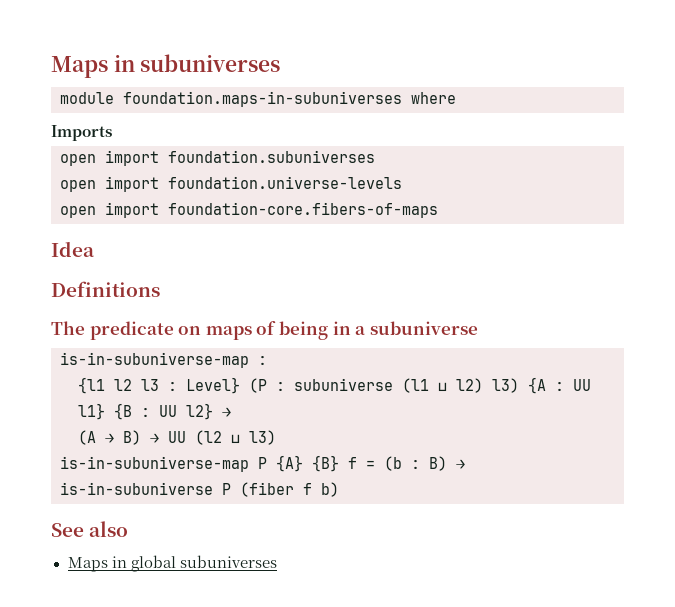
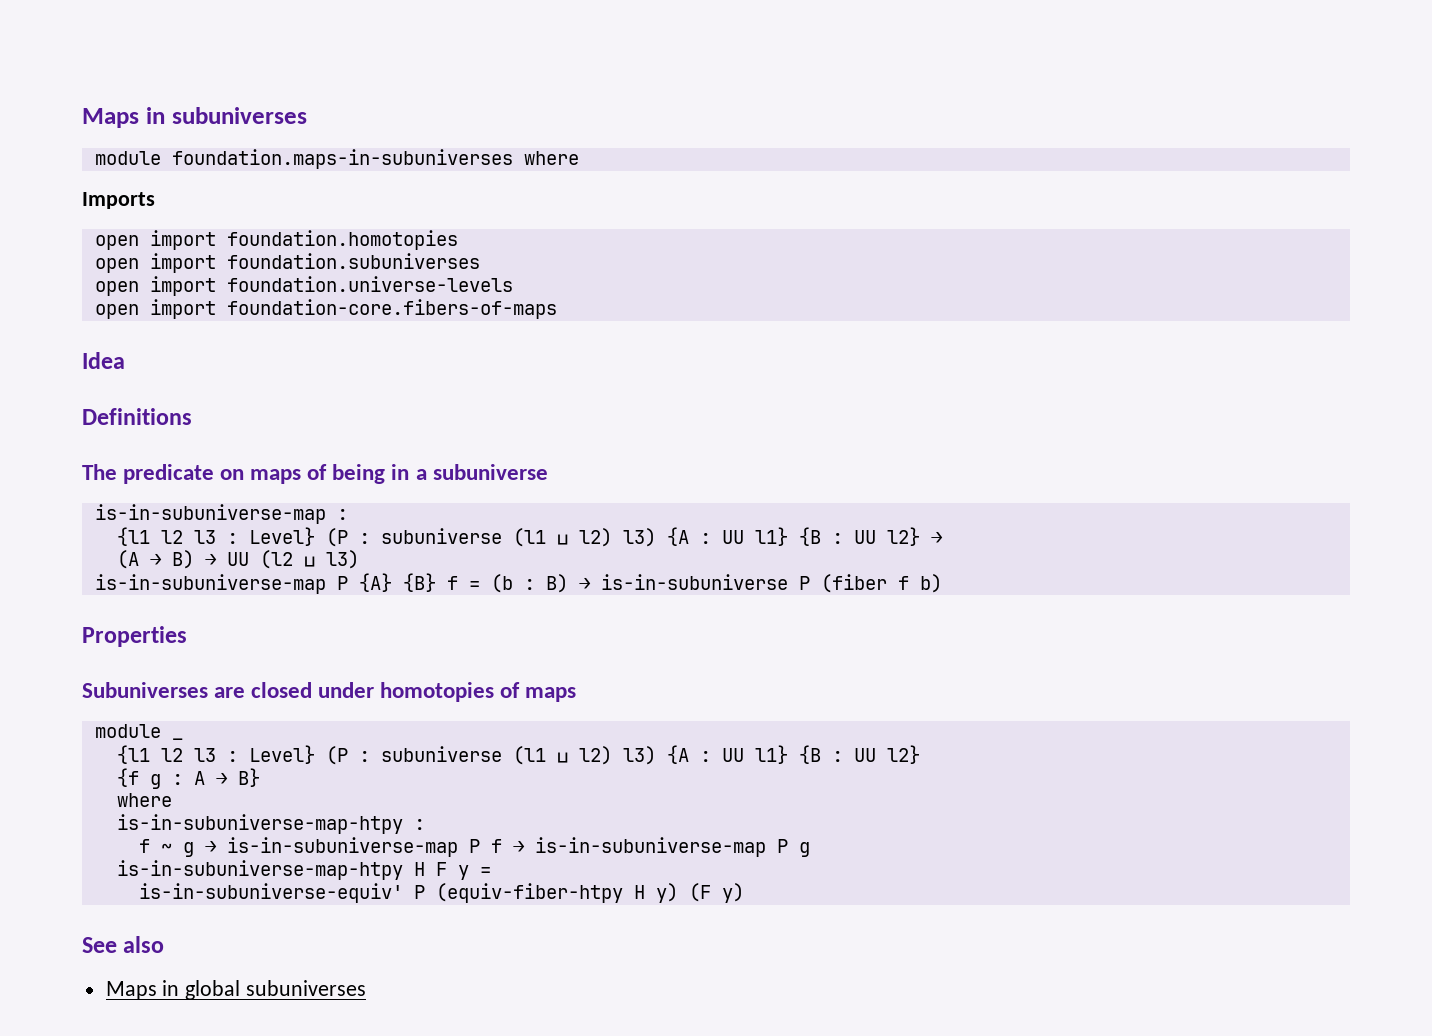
+ open import foundation.homotopies
+ Properties
+ Subuniverses are closed under homotopies of maps
+ module _
+ {l1 l2 l3 : Level} (P : subuniverse (l1 ⊔ l2) l3) {A : UU l1} {B : UU l2}
+ {f g : A → B}
+ where
+ is-in-subuniverse-map-htpy :
+ f ~ g → is-in-subuniverse-map P f → is-in-subuniverse-map P g
+ is-in-subuniverse-map-htpy H F y =
+ is-in-subuniverse-equiv' P (equiv-fiber-htpy H y) (F y)

